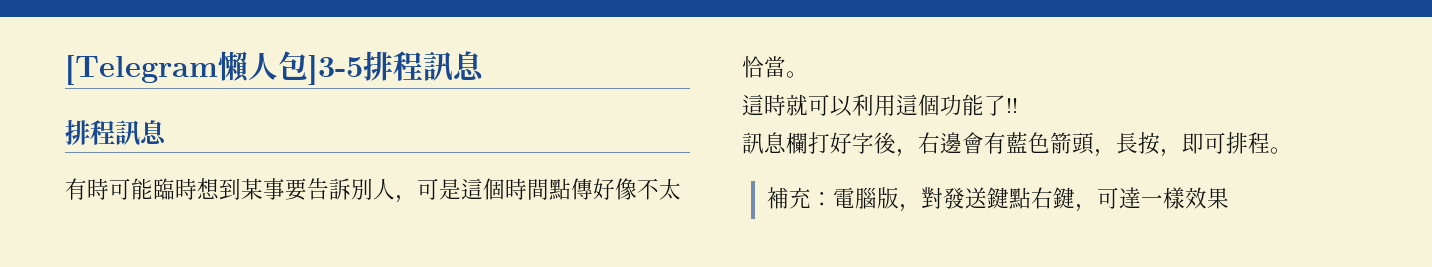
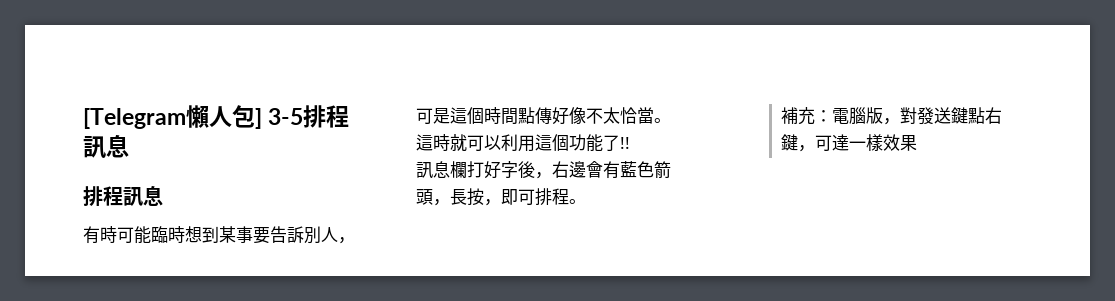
- [Telegram懶人包]3-5排程訊息
+ [Telegram懶人包] 3-5排程訊息

